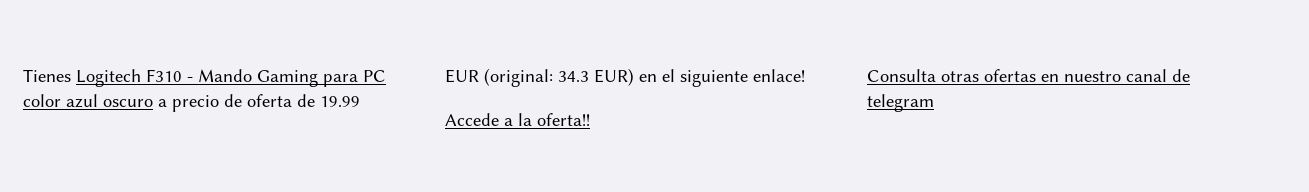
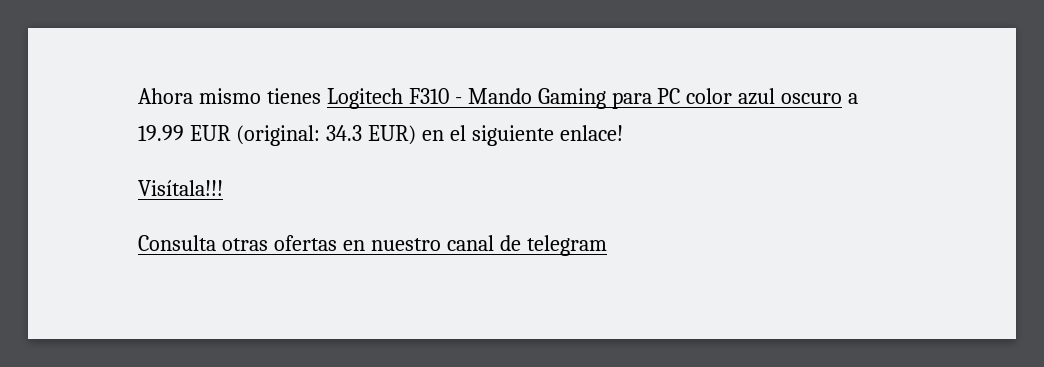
- Tienes Logitech F310 - Mando Gaming para PC color azul oscuro a precio de oferta de 19.99 EUR (original: 34.3 EUR) en el siguiente enlace!
+ Ahora mismo tienes Logitech F310 - Mando Gaming para PC color azul oscuro a 19.99 EUR (original: 34.3 EUR) en el siguiente enlace!
- Accede a la oferta!!
+ Visítala!!!

